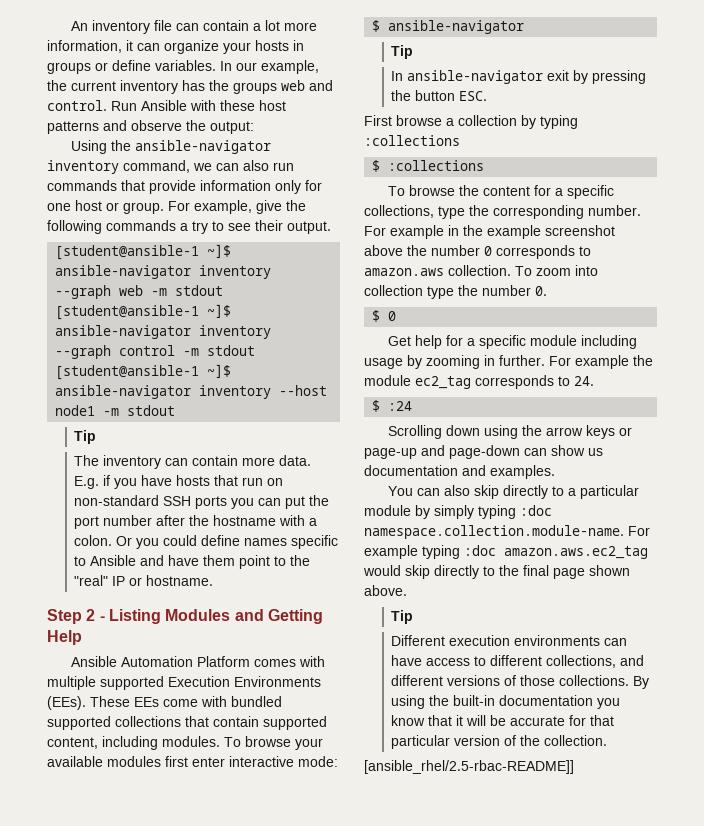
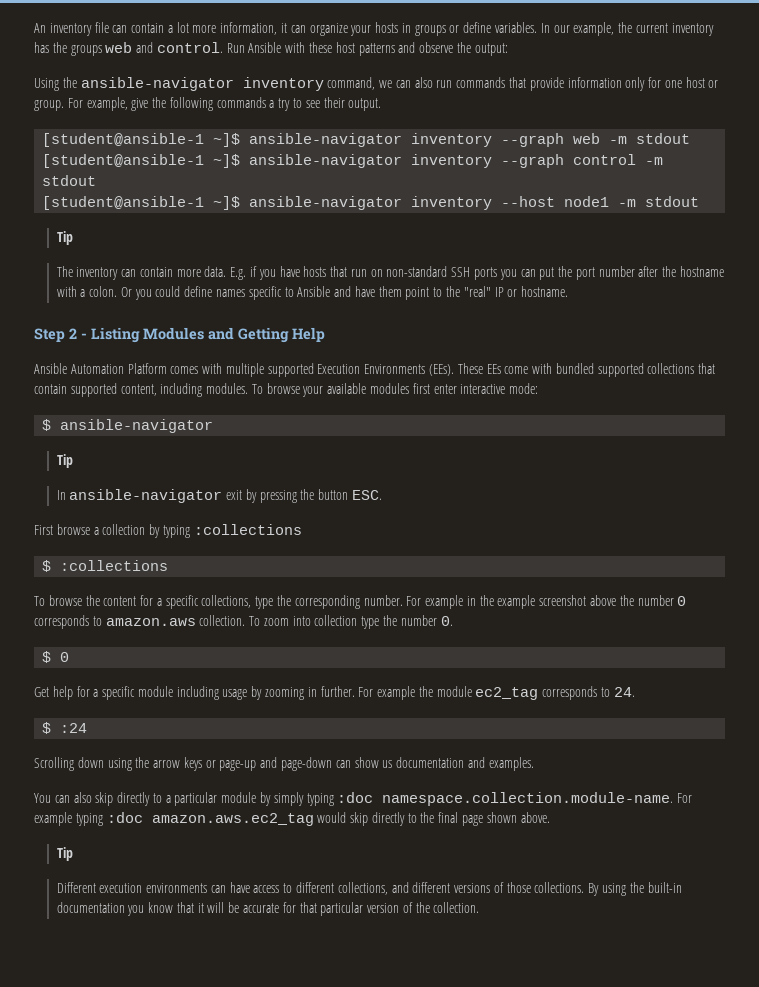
- [ansible_rhel/2.5-rbac-README]]

